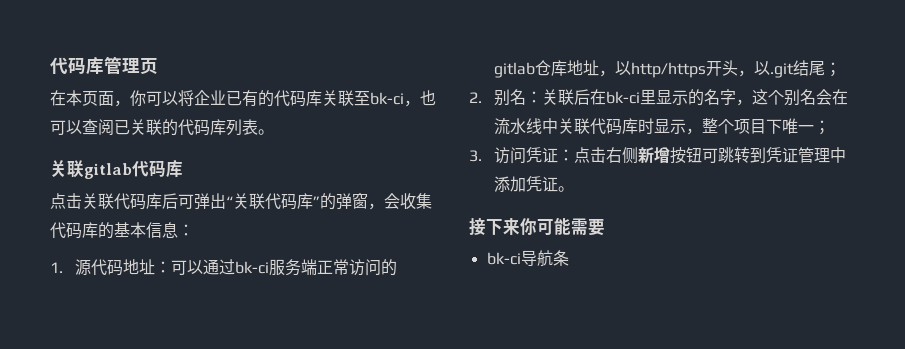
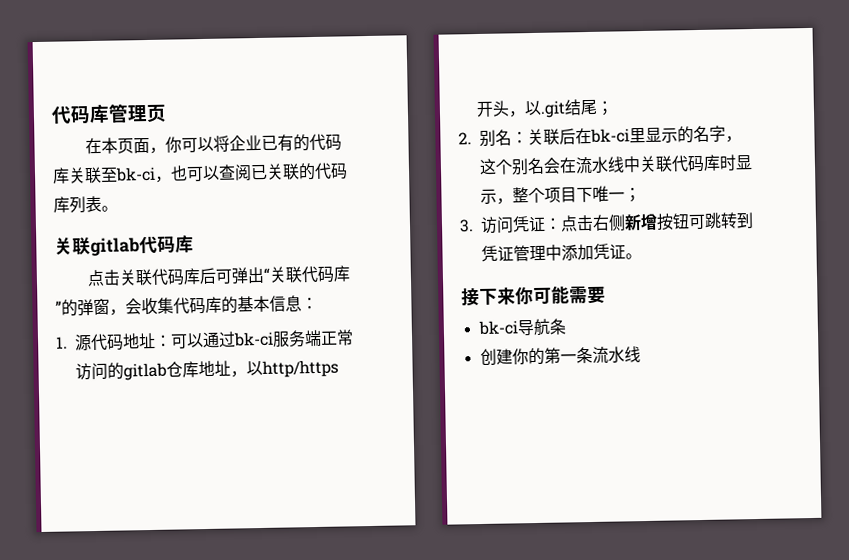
+ 创建你的第一条流水线

